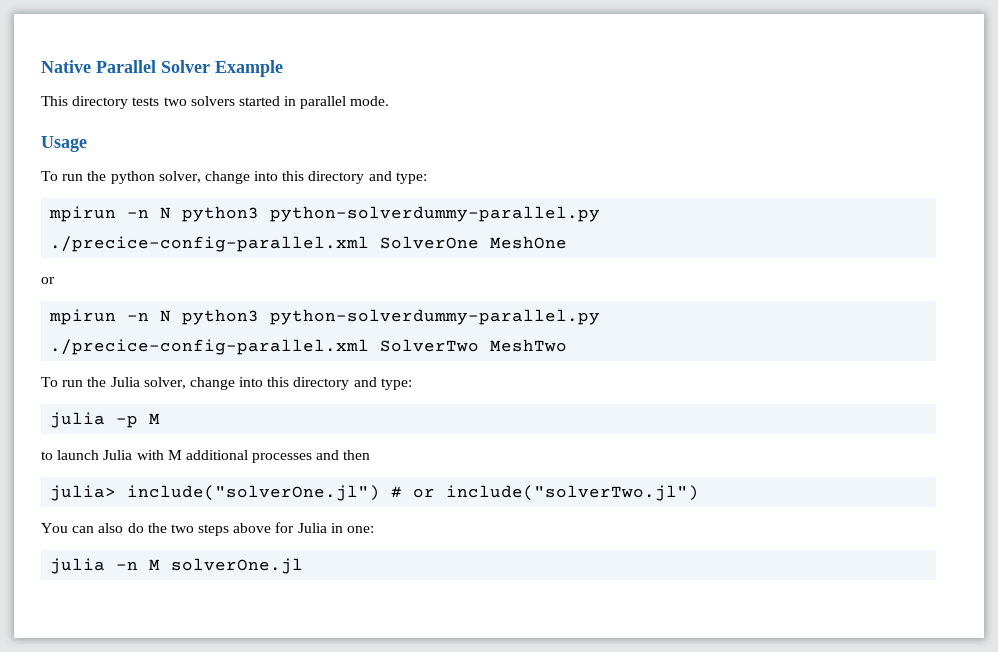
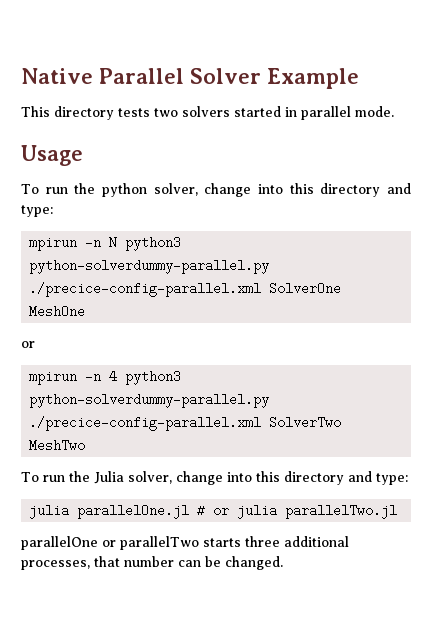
- mpirun -n N python3 python-solverdummy-parallel.py ./precice-config-parallel.xml SolverTwo MeshTwo
+ mpirun -n 4 python3 python-solverdummy-parallel.py ./precice-config-parallel.xml SolverTwo MeshTwo
- julia -p M
- to launch Julia with M additional processes and then
- julia> include("solverOne.jl") # or include("solverTwo.jl")
- You can also do the two steps above for Julia in one:
- julia -n M solverOne.jl
+ julia parallelOne.jl # or julia parallelTwo.jl
+ parallelOne or parallelTwo starts three additional processes, that number can be changed.

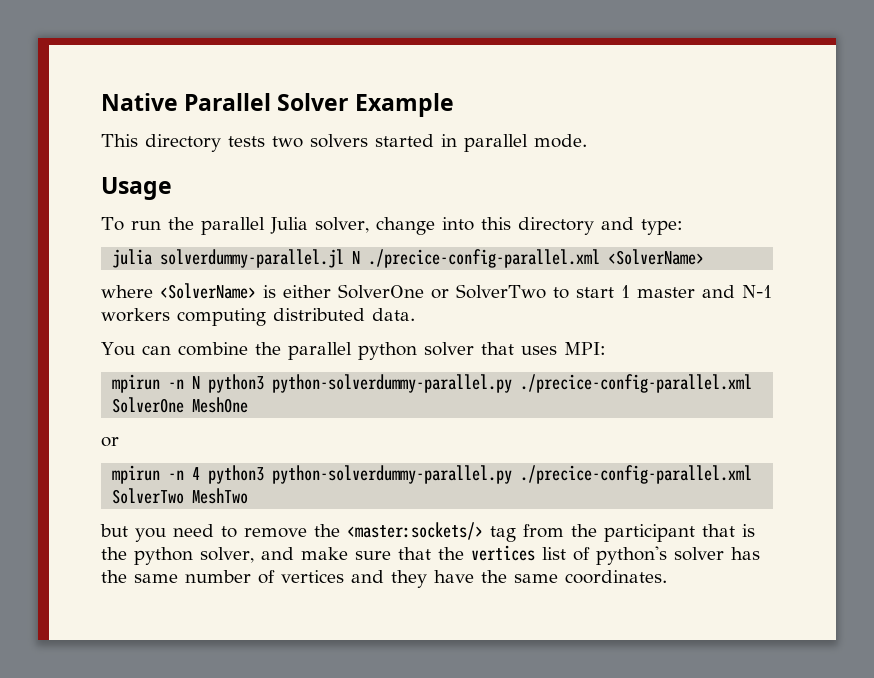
- To run the python solver, change into this directory and type:
+ To run the parallel Julia solver, change into this directory and type:
+ julia solverdummy-parallel.jl N ./precice-config-parallel.xml <SolverName>
+ where <SolverName> is either SolverOne or SolverTwo to start 1 master and N-1 workers computing distributed data.
+ You can combine the parallel python solver that uses MPI:
- To run the Julia solver, change into this directory and type:
- julia parallelOne.jl # or julia parallelTwo.jl
- parallelOne or parallelTwo starts three additional processes, that number can be changed.
+ but you need to remove the <master:sockets/> tag from the participant that is the python solver, and make sure that the vertices list of python's solver has the same number of vertices and they have the same coordinates.

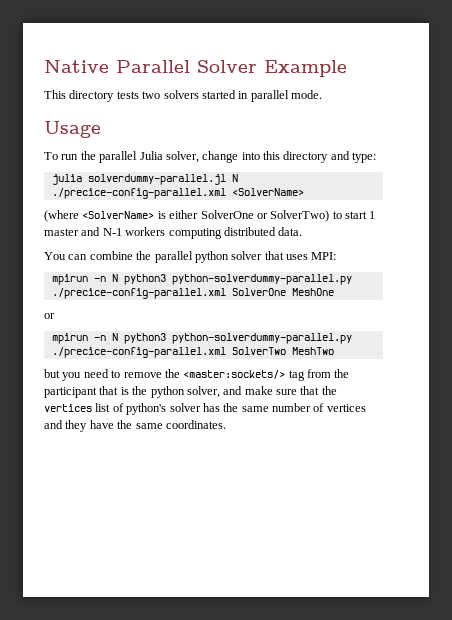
- where <SolverName> is either SolverOne or SolverTwo to start 1 master and N-1 workers computing distributed data.
+ (where <SolverName> is either SolverOne or SolverTwo) to start 1 master and N-1 workers computing distributed data.
- mpirun -n 4 python3 python-solverdummy-parallel.py ./precice-config-parallel.xml SolverTwo MeshTwo
+ mpirun -n N python3 python-solverdummy-parallel.py ./precice-config-parallel.xml SolverTwo MeshTwo

